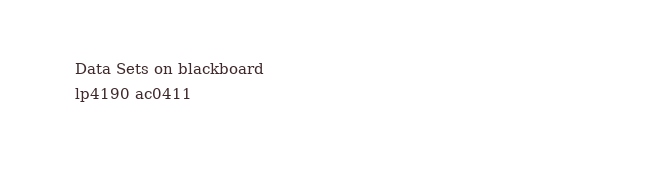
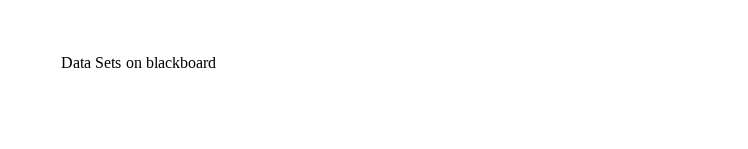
- lp4190 ac0411

